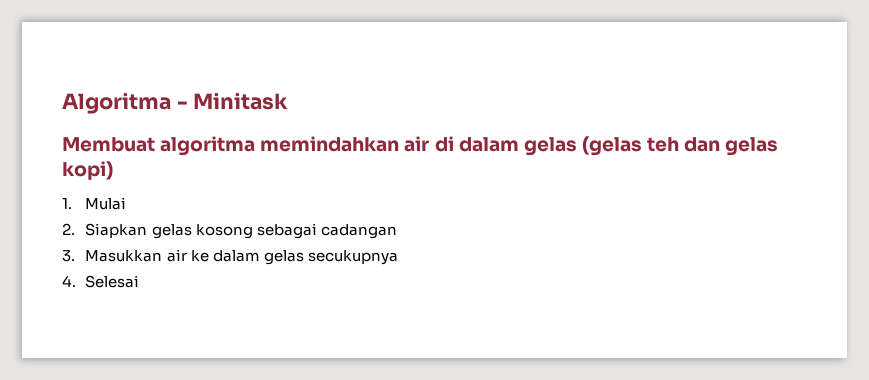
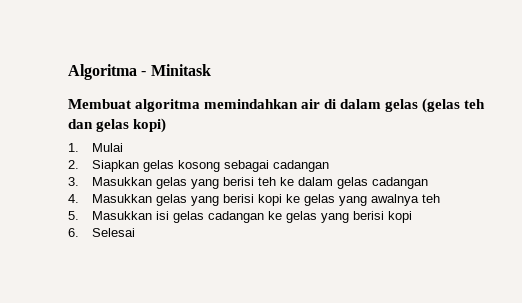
- 3. Masukkan air ke dalam gelas secukupnya
- 4. Selesai
+ 3. Masukkan gelas yang berisi teh ke dalam gelas cadangan
+ 4. Masukkan gelas yang berisi kopi ke gelas yang awalnya teh
+ 5. Masukkan isi gelas cadangan ke gelas yang berisi kopi
+ 6. Selesai

